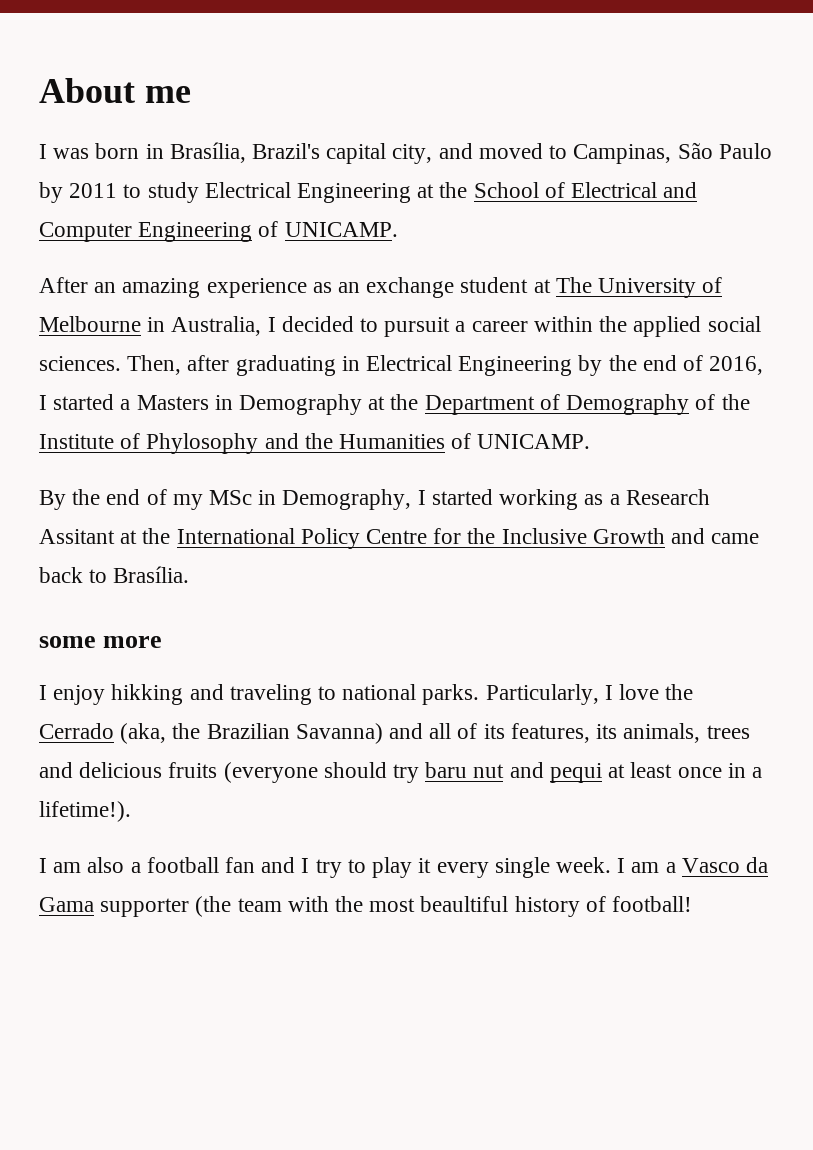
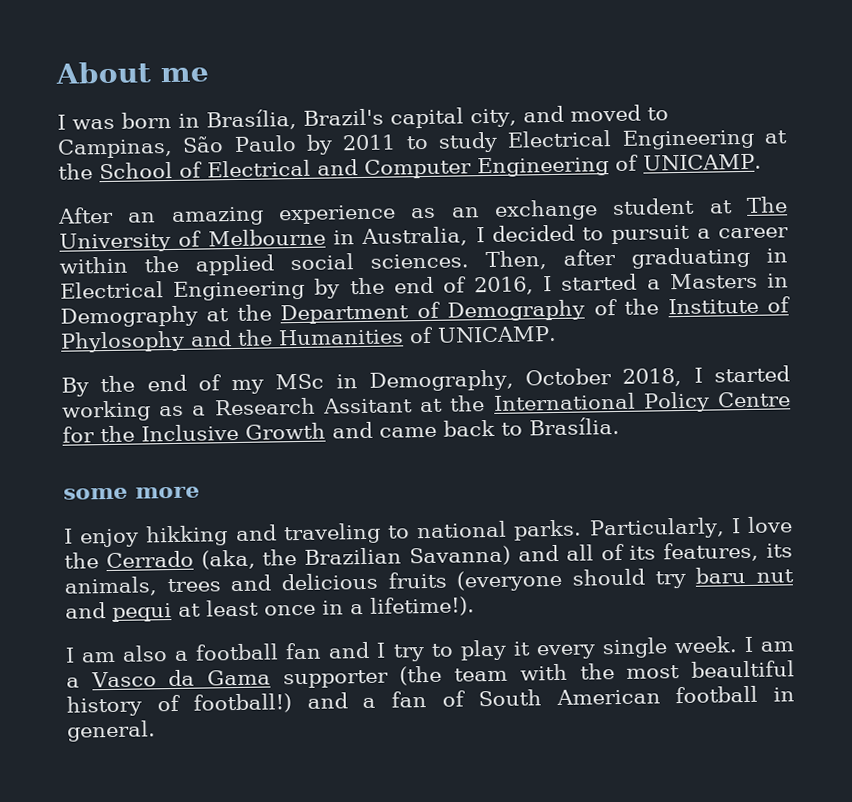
- By the end of my MSc in Demography, I started working as a Research Assitant at the International Policy Centre for the Inclusive Growth and came back to Brasília.
+ By the end of my MSc in Demography, October 2018, I started working as a Research Assitant at the International Policy Centre for the Inclusive Growth and came back to Brasília.
- I am a Vasco da Gama supporter (the team with the most beaultiful history of football!
+ I am a Vasco da Gama supporter (the team with the most beaultiful history of football!) and a fan of South American football in general.

